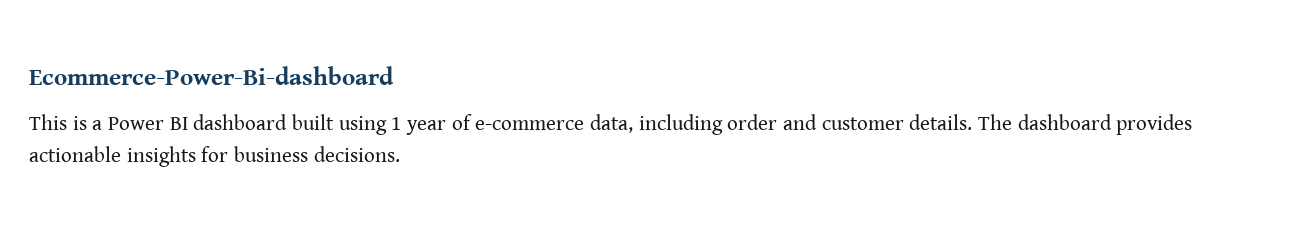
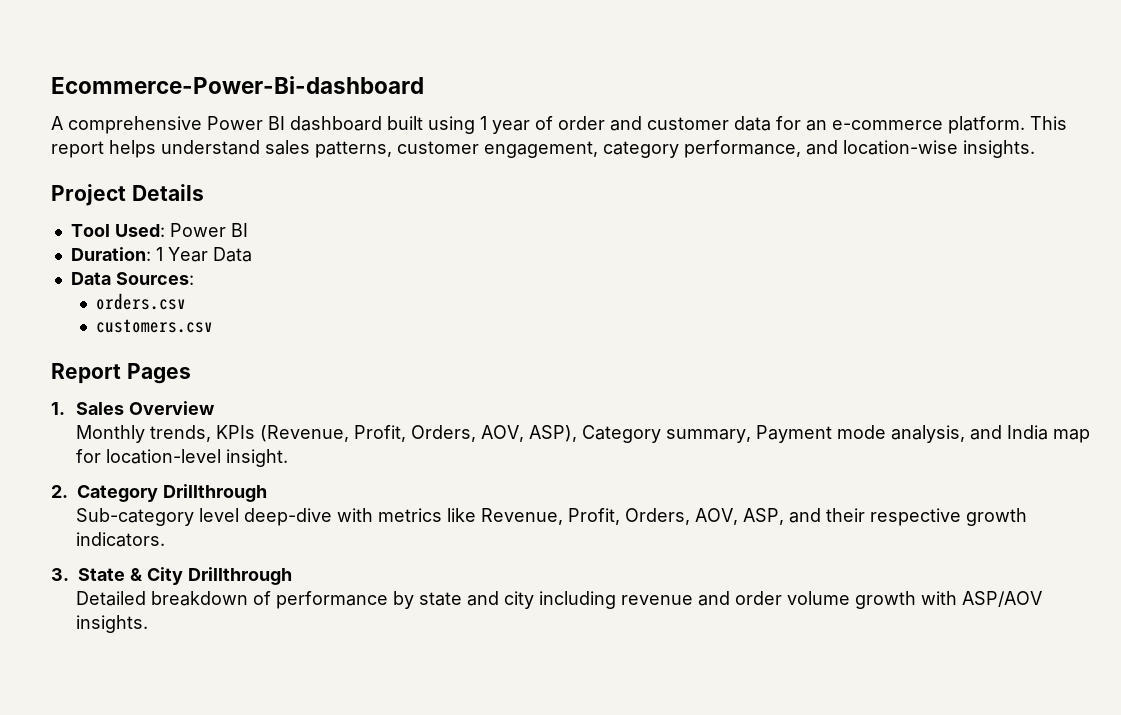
- This is a Power BI dashboard built using 1 year of e-commerce data, including order and customer details. The dashboard provides actionable insights for business decisions.
+ A comprehensive Power BI dashboard built using 1 year of order and customer data for an e-commerce platform. This report helps understand sales patterns, customer engagement, category performance, and location-wise insights.
+ Project Details
+ Tool Used: Power BI
+ Duration: 1 Year Data
+ Data Sources:
+ orders.csv
+ customers.csv
+ Report Pages
+ 1. Sales Overview
+ Monthly trends, KPIs (Revenue, Profit, Orders, AOV, ASP), Category summary, Payment mode analysis, and India map for location-level insight.
+ 2. Category Drillthrough
+ Sub-category level deep-dive with metrics like Revenue, Profit, Orders, AOV, ASP, and their respective growth indicators.
+ 3. State & City Drillthrough
+ Detailed breakdown of performance by state and city including revenue and order volume growth with ASP/AOV insights.

